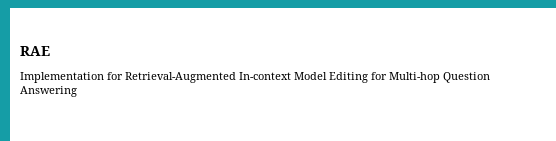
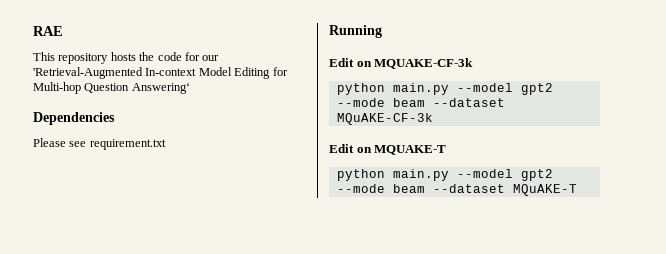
- Implementation for Retrieval-Augmented In-context Model Editing for Multi-hop Question Answering
+ This repository hosts the code for our 'Retrieval-Augmented In-context Model Editing for Multi-hop Question Answering‘
+ Dependencies
+ Please see requirement.txt
+ Running
+ Edit on MQUAKE-CF-3k
+ python main.py --model gpt2 --mode beam --dataset MQuAKE-CF-3k
+ Edit on MQUAKE-T
+ python main.py --model gpt2 --mode beam --dataset MQuAKE-T

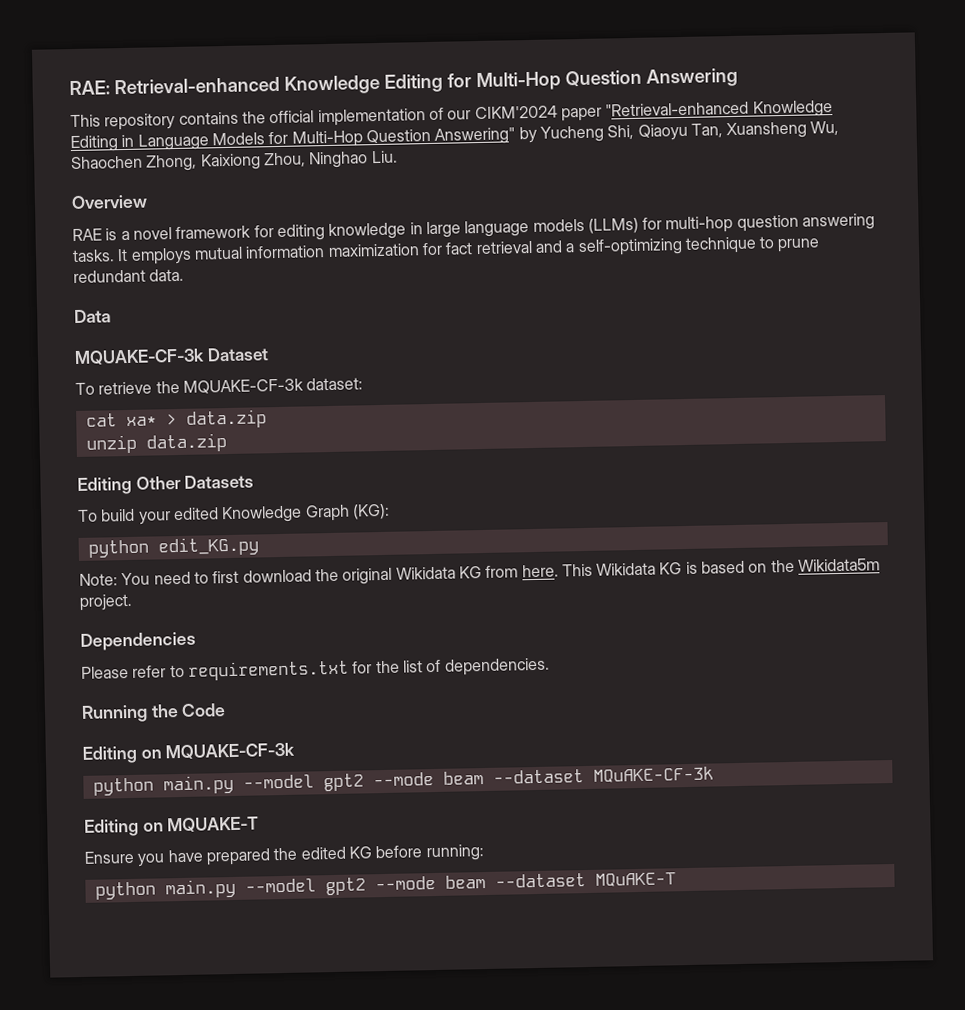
- RAE
- This repository hosts the code for our 'Retrieval-Augmented In-context Model Editing for Multi-hop Question Answering‘
+ RAE: Retrieval-enhanced Knowledge Editing for Multi-Hop Question Answering
+ This repository contains the official implementation of our CIKM'2024 paper "Retrieval-enhanced Knowledge Editing in Language Models for Multi-Hop Question Answering" by Yucheng Shi, Qiaoyu Tan, Xuansheng Wu, Shaochen Zhong, Kaixiong Zhou, Ninghao Liu.
+ Overview
+ RAE is a novel framework for editing knowledge in large language models (LLMs) for multi-hop question answering tasks. It employs mutual information maximization for fact retrieval and a self-optimizing technique to prune redundant data.
+ Data
+ MQUAKE-CF-3k Dataset
+ To retrieve the MQUAKE-CF-3k dataset:
+ cat xa* > data.zip
+ unzip data.zip
+ Editing Other Datasets
+ To build your edited Knowledge Graph (KG):
+ python edit_KG.py
+ Note: You need to first download the original Wikidata KG from here. This Wikidata KG is based on the Wikidata5m project.
  Dependencies
- Please see requirement.txt
- Running
- Edit on MQUAKE-CF-3k
+ Please refer to requirements.txt for the list of dependencies.
+ Running the Code
+ Editing on MQUAKE-CF-3k
- Edit on MQUAKE-T
+ Editing on MQUAKE-T
+ Ensure you have prepared the edited KG before running:

